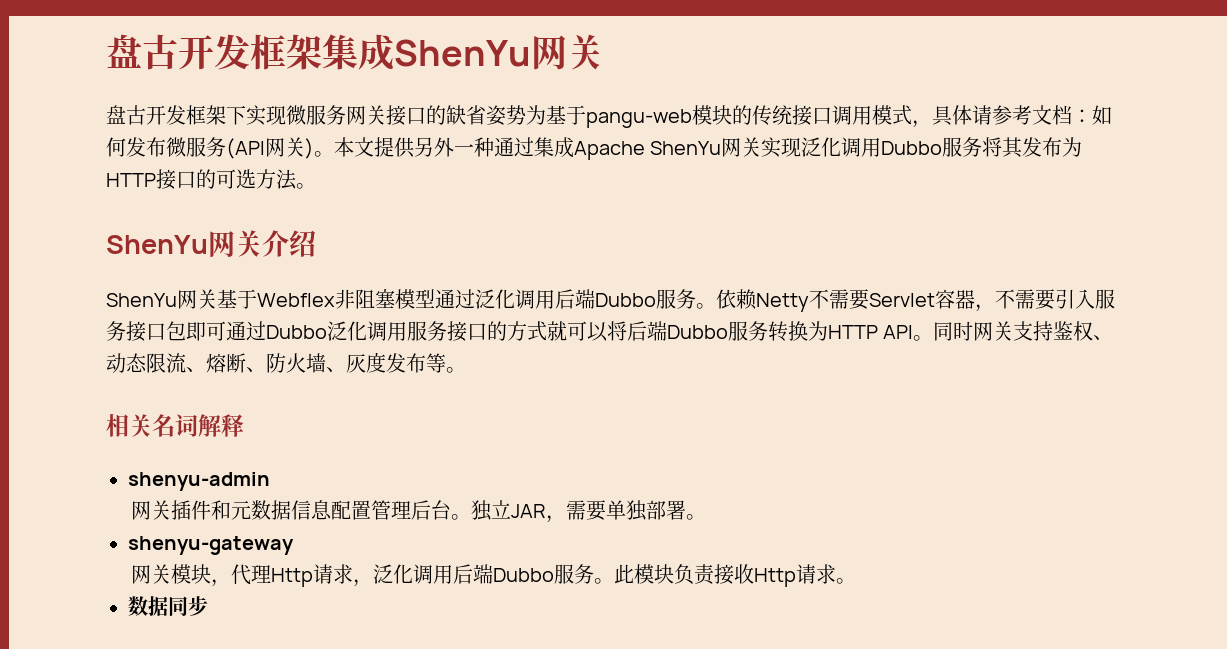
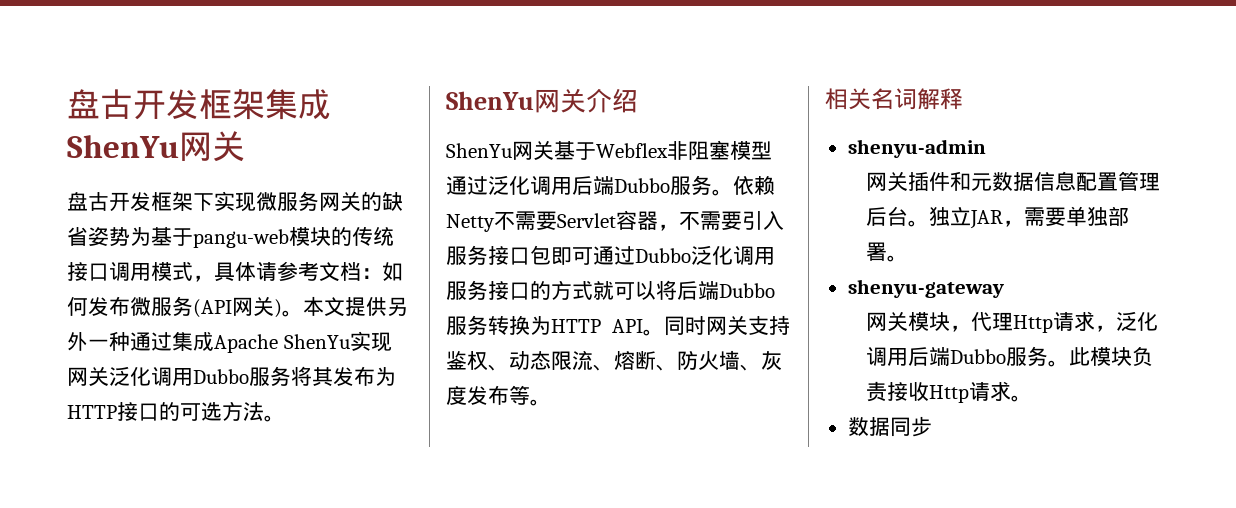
- 盘古开发框架下实现微服务网关接口的缺省姿势为基于pangu-web模块的传统接口调用模式，具体请参考文档：如何发布微服务(API网关)。
+ 盘古开发框架下实现微服务网关的缺省姿势为基于pangu-web模块的传统接口调用模式，具体请参考文档：如何发布微服务(API网关)。
- 本文提供另外一种通过集成Apache ShenYu网关实现泛化调用Dubbo服务将其发布为HTTP接口的可选方法。
+ 本文提供另外一种通过集成Apache ShenYu实现网关泛化调用Dubbo服务将其发布为HTTP接口的可选方法。

